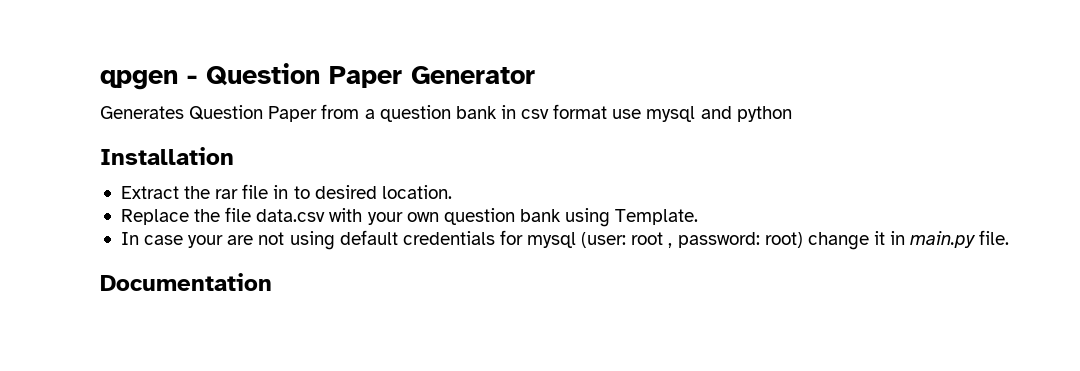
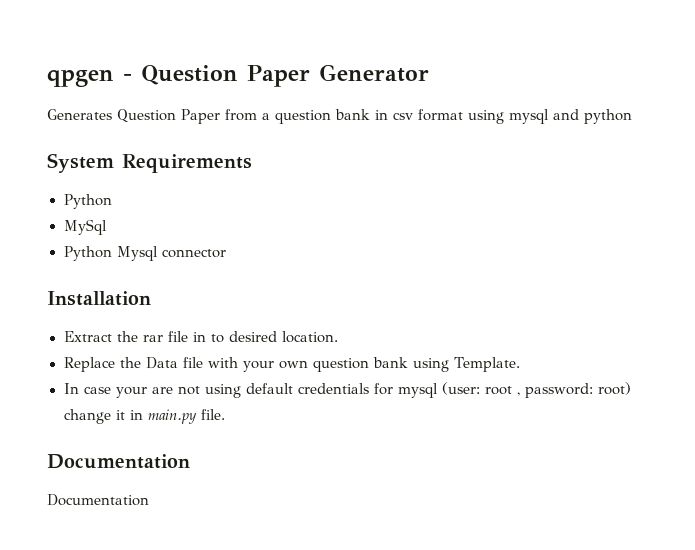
- Generates Question Paper from a question bank in csv format use mysql and python
+ Generates Question Paper from a question bank in csv format using mysql and python
+ System Requirements
+ Python
+ MySql
+ Python Mysql connector
- Replace the file data.csv with your own question bank using Template.
+ Replace the Data file with your own question bank using Template.
  In case your are not using default credentials for mysql (user: root , password: root) change it in main.py file.
+ Documentation

